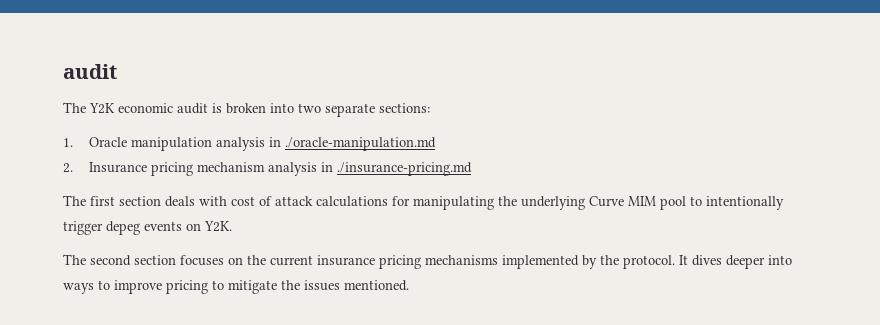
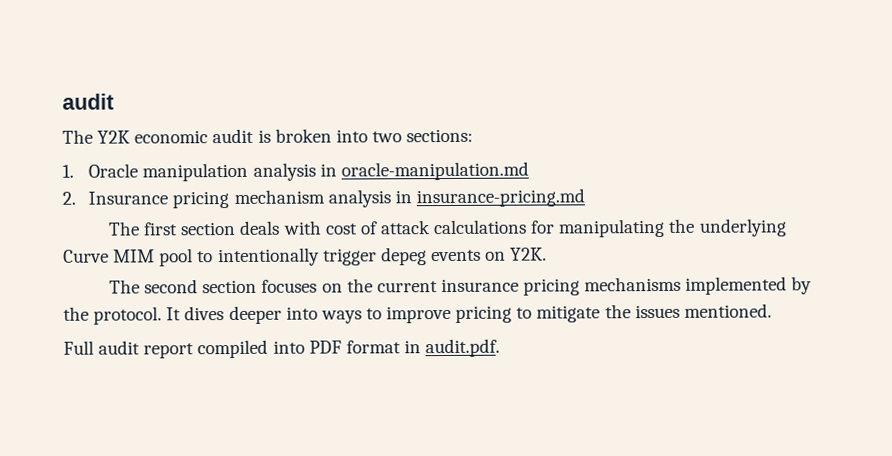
- The Y2K economic audit is broken into two separate sections:
+ The Y2K economic audit is broken into two sections:
- 1. Oracle manipulation analysis in ./oracle-manipulation.md
+ 1. Oracle manipulation analysis in oracle-manipulation.md
- 2. Insurance pricing mechanism analysis in ./insurance-pricing.md
+ 2. Insurance pricing mechanism analysis in insurance-pricing.md
+ Full audit report compiled into PDF format in audit.pdf.

